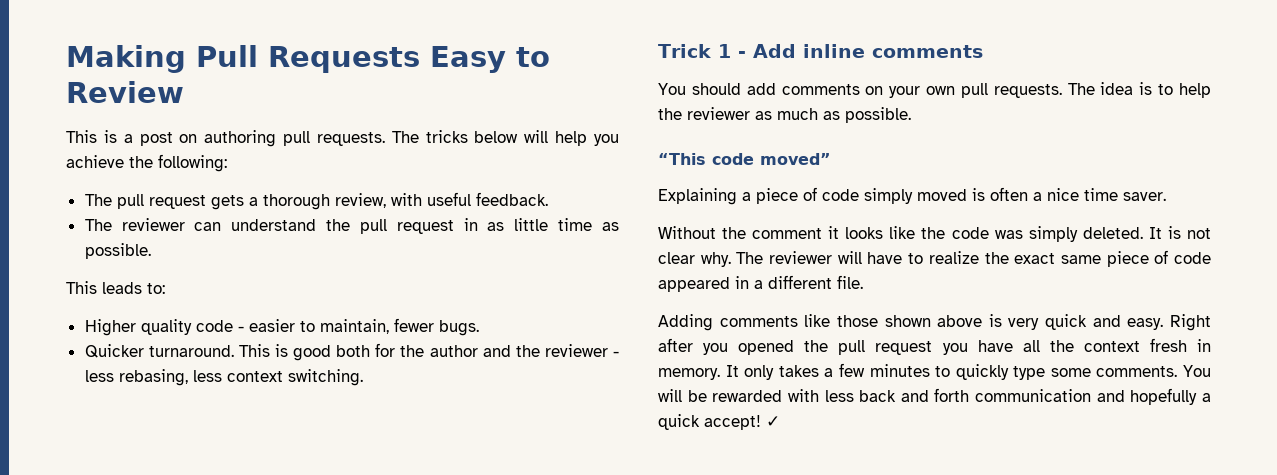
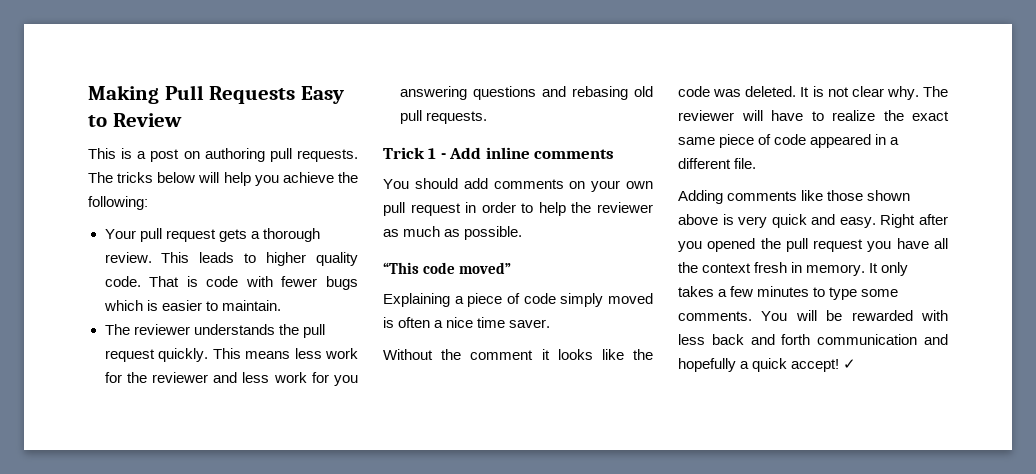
- The pull request gets a thorough review, with useful feedback.
- The reviewer can understand the pull request in as little time as possible.
- This leads to:
- Higher quality code - easier to maintain, fewer bugs.
- Quicker turnaround. This is good both for the author and the reviewer - less rebasing, less context switching.
+ Your pull request gets a thorough review. This leads to higher quality code. That is code with fewer bugs which is easier to maintain.
+ The reviewer understands the pull request quickly. This means less work for the reviewer and less work for you answering questions and rebasing old pull requests.
- You should add comments on your own pull requests. The idea is to help the reviewer as much as possible.
+ You should add comments on your own pull request in order to help the reviewer as much as possible.
- Without the comment it looks like the code was simply deleted.
+ Without the comment it looks like the code was deleted.
- It only takes a few minutes to quickly type some comments.
+ It only takes a few minutes to type some comments.

